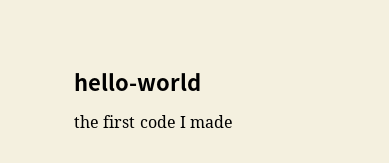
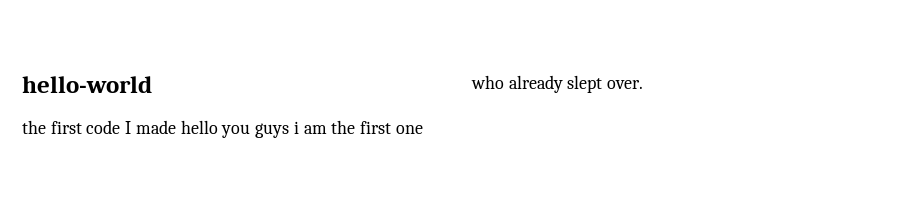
- the first code I made
+ the first code I made hello you guys i am the first one who already slept over.

